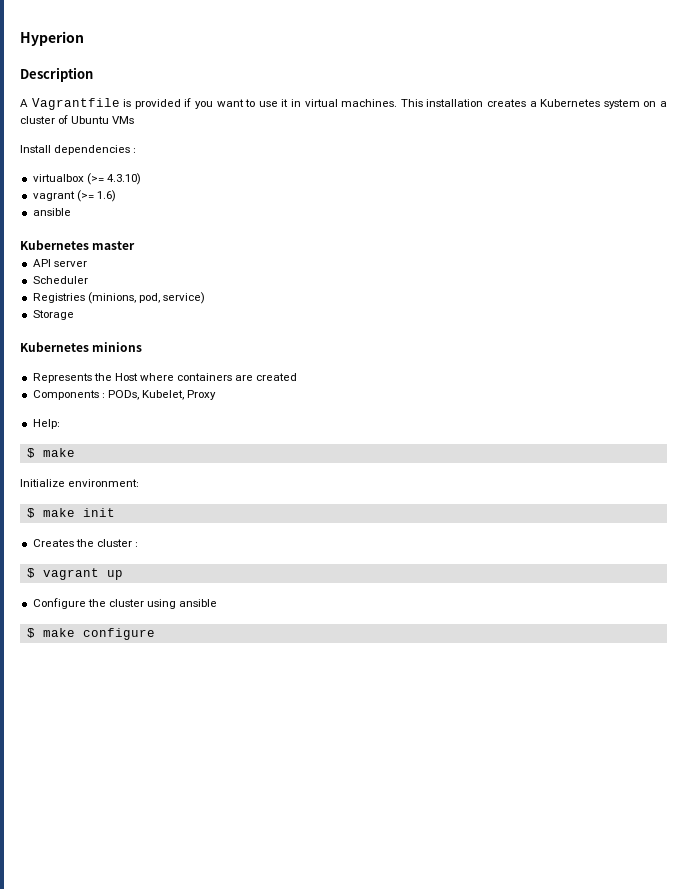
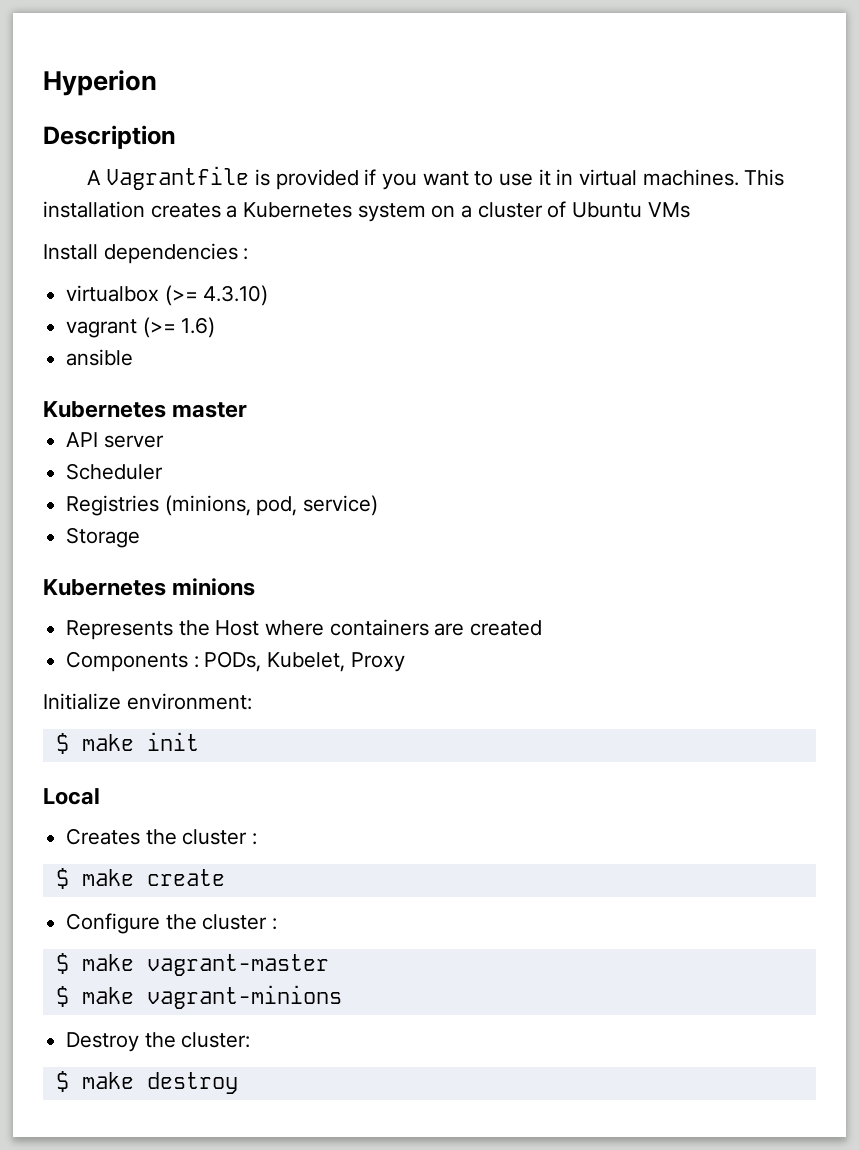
- Help:
- $ make
+ Local
- $ vagrant up
+ $ make create
- Configure the cluster using ansible
- $ make configure
+ Configure the cluster :
+ $ make vagrant-master
+ $ make vagrant-minions
+ Destroy the cluster:
+ $ make destroy

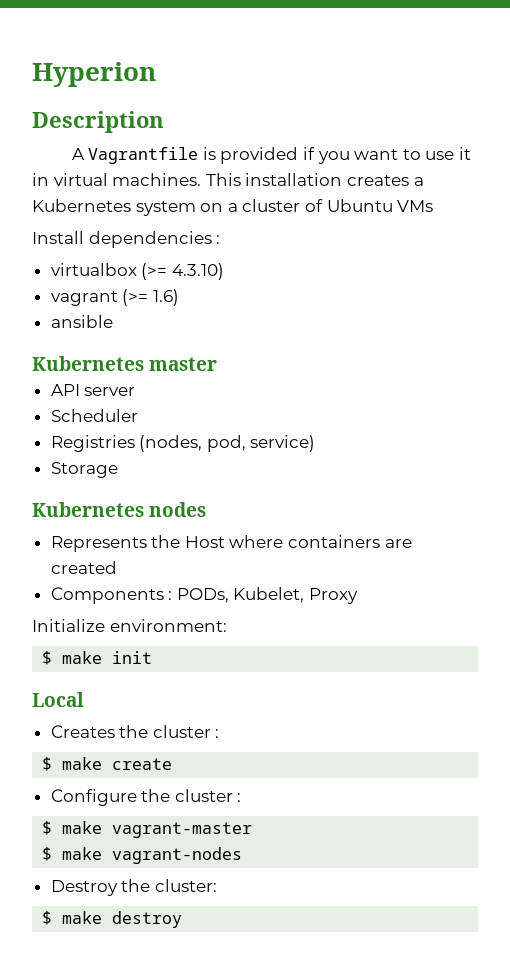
- Registries (minions, pod, service)
+ Registries (nodes, pod, service)
- Kubernetes minions
+ Kubernetes nodes
- $ make vagrant-minions
+ $ make vagrant-nodes

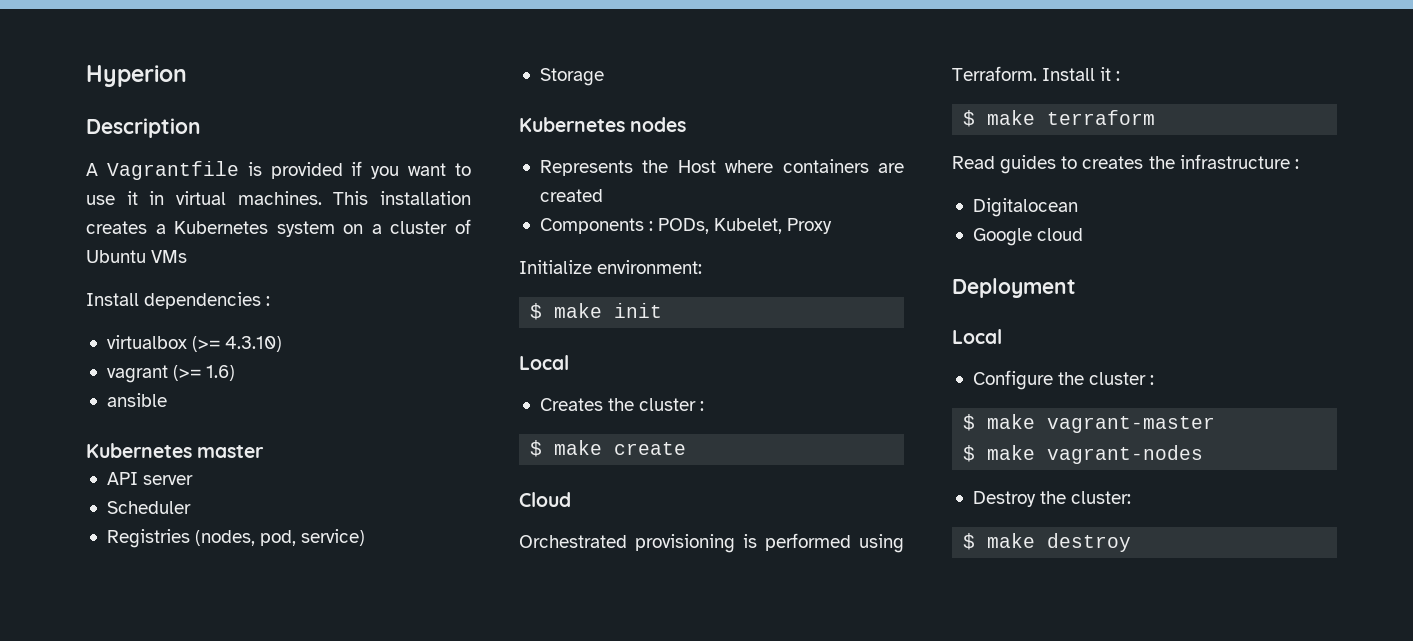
+ Cloud
+ Orchestrated provisioning is performed using Terraform. Install it :
+ $ make terraform
+ Read guides to creates the infrastructure :
+ Digitalocean
+ Google cloud
+ Deployment
+ Local

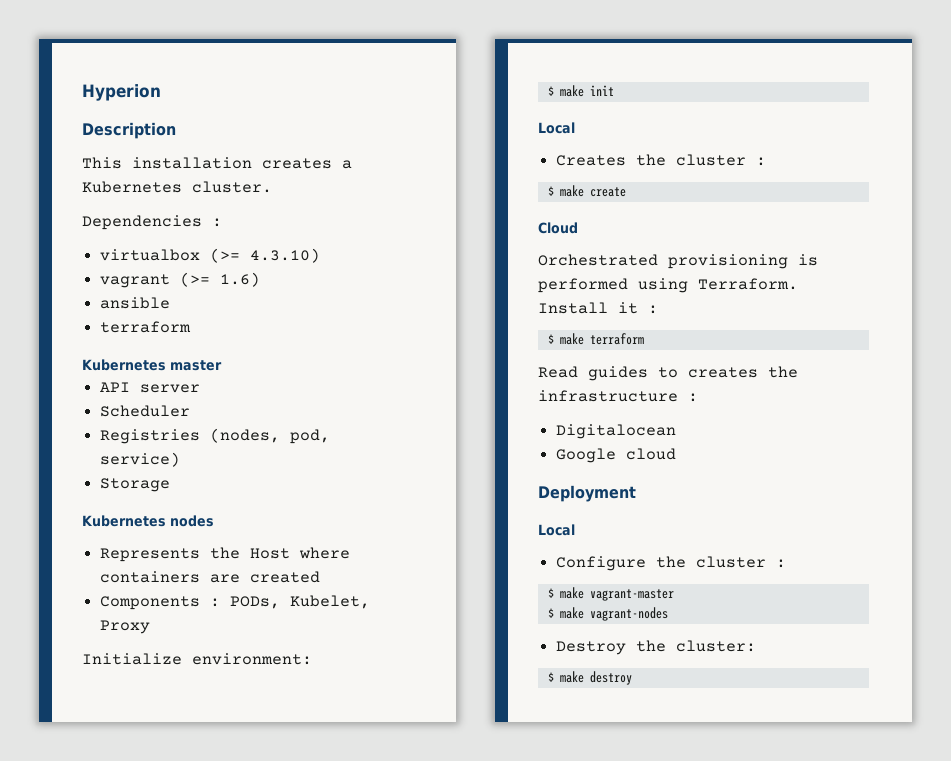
- A Vagrantfile is provided if you want to use it in virtual machines. This installation creates a Kubernetes system on a cluster of Ubuntu VMs
- Install dependencies :
+ This installation creates a Kubernetes cluster.
+ Dependencies :
  ansible
+ terraform

